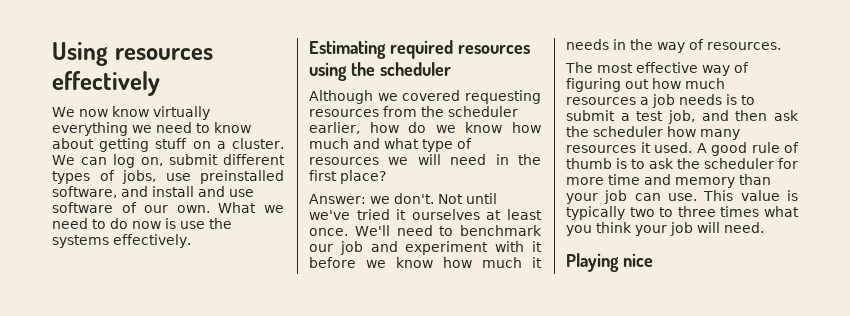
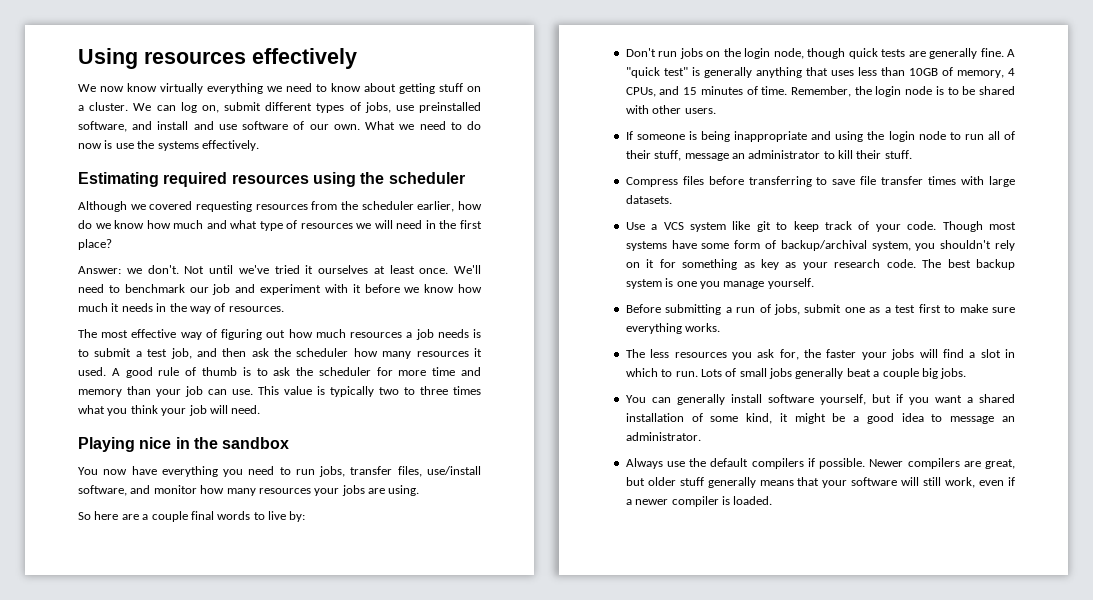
- Playing nice
+ Playing nice in the sandbox
+ You now have everything you need to run jobs, transfer files, use/install software, and monitor how many resources your jobs are using.
+ So here are a couple final words to live by:
+ Don't run jobs on the login node, though quick tests are generally fine. A "quick test" is generally anything that uses less than 10GB of memory, 4 CPUs, and 15 minutes of time. Remember, the login node is to be shared with other users.
+ If someone is being inappropriate and using the login node to run all of their stuff, message an administrator to kill their stuff.
+ Compress files before transferring to save file transfer times with large datasets.
+ Use a VCS system like git to keep track of your code. Though most systems have some form of backup/archival system, you shouldn't rely on it for something as key as your research code. The best backup system is one you manage yourself.
+ Before submitting a run of jobs, submit one as a test first to make sure everything works.
+ The less resources you ask for, the faster your jobs will find a slot in which to run. Lots of small jobs generally beat a couple big jobs.
+ You can generally install software yourself, but if you want a shared installation of some kind, it might be a good idea to message an administrator.
+ Always use the default compilers if possible. Newer compilers are great, but older stuff generally means that your software will still work, even if a newer compiler is loaded.

